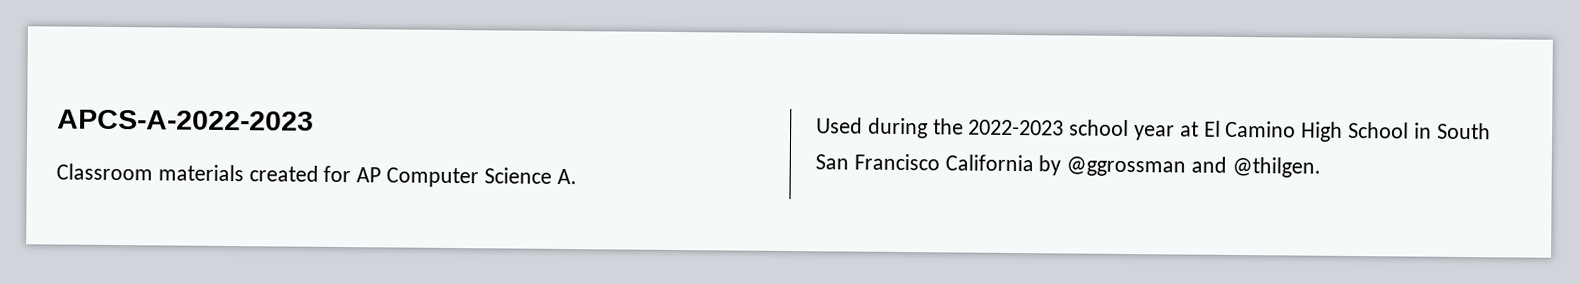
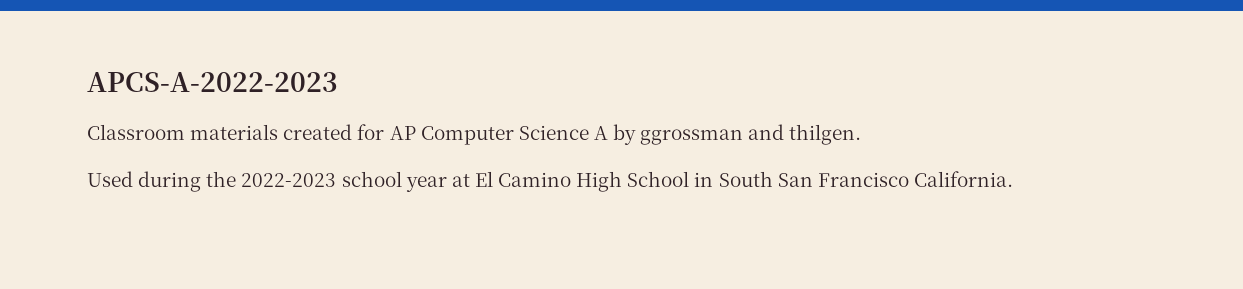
- Classroom materials created for AP Computer Science A.
+ Classroom materials created for AP Computer Science A by ggrossman and thilgen.
- Used during the 2022-2023 school year at El Camino High School in South San Francisco California by @ggrossman and @thilgen.
+ Used during the 2022-2023 school year at El Camino High School in South San Francisco California.

